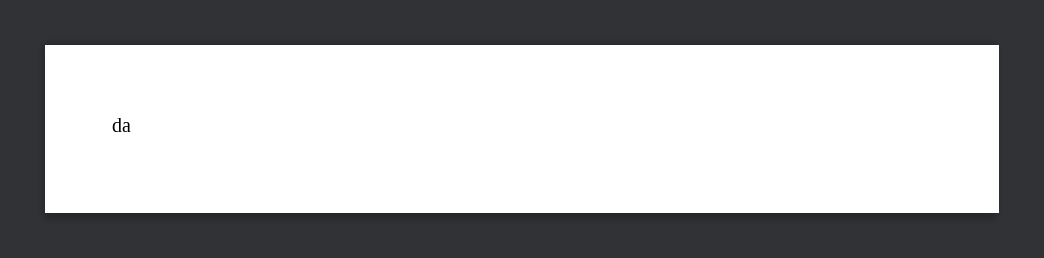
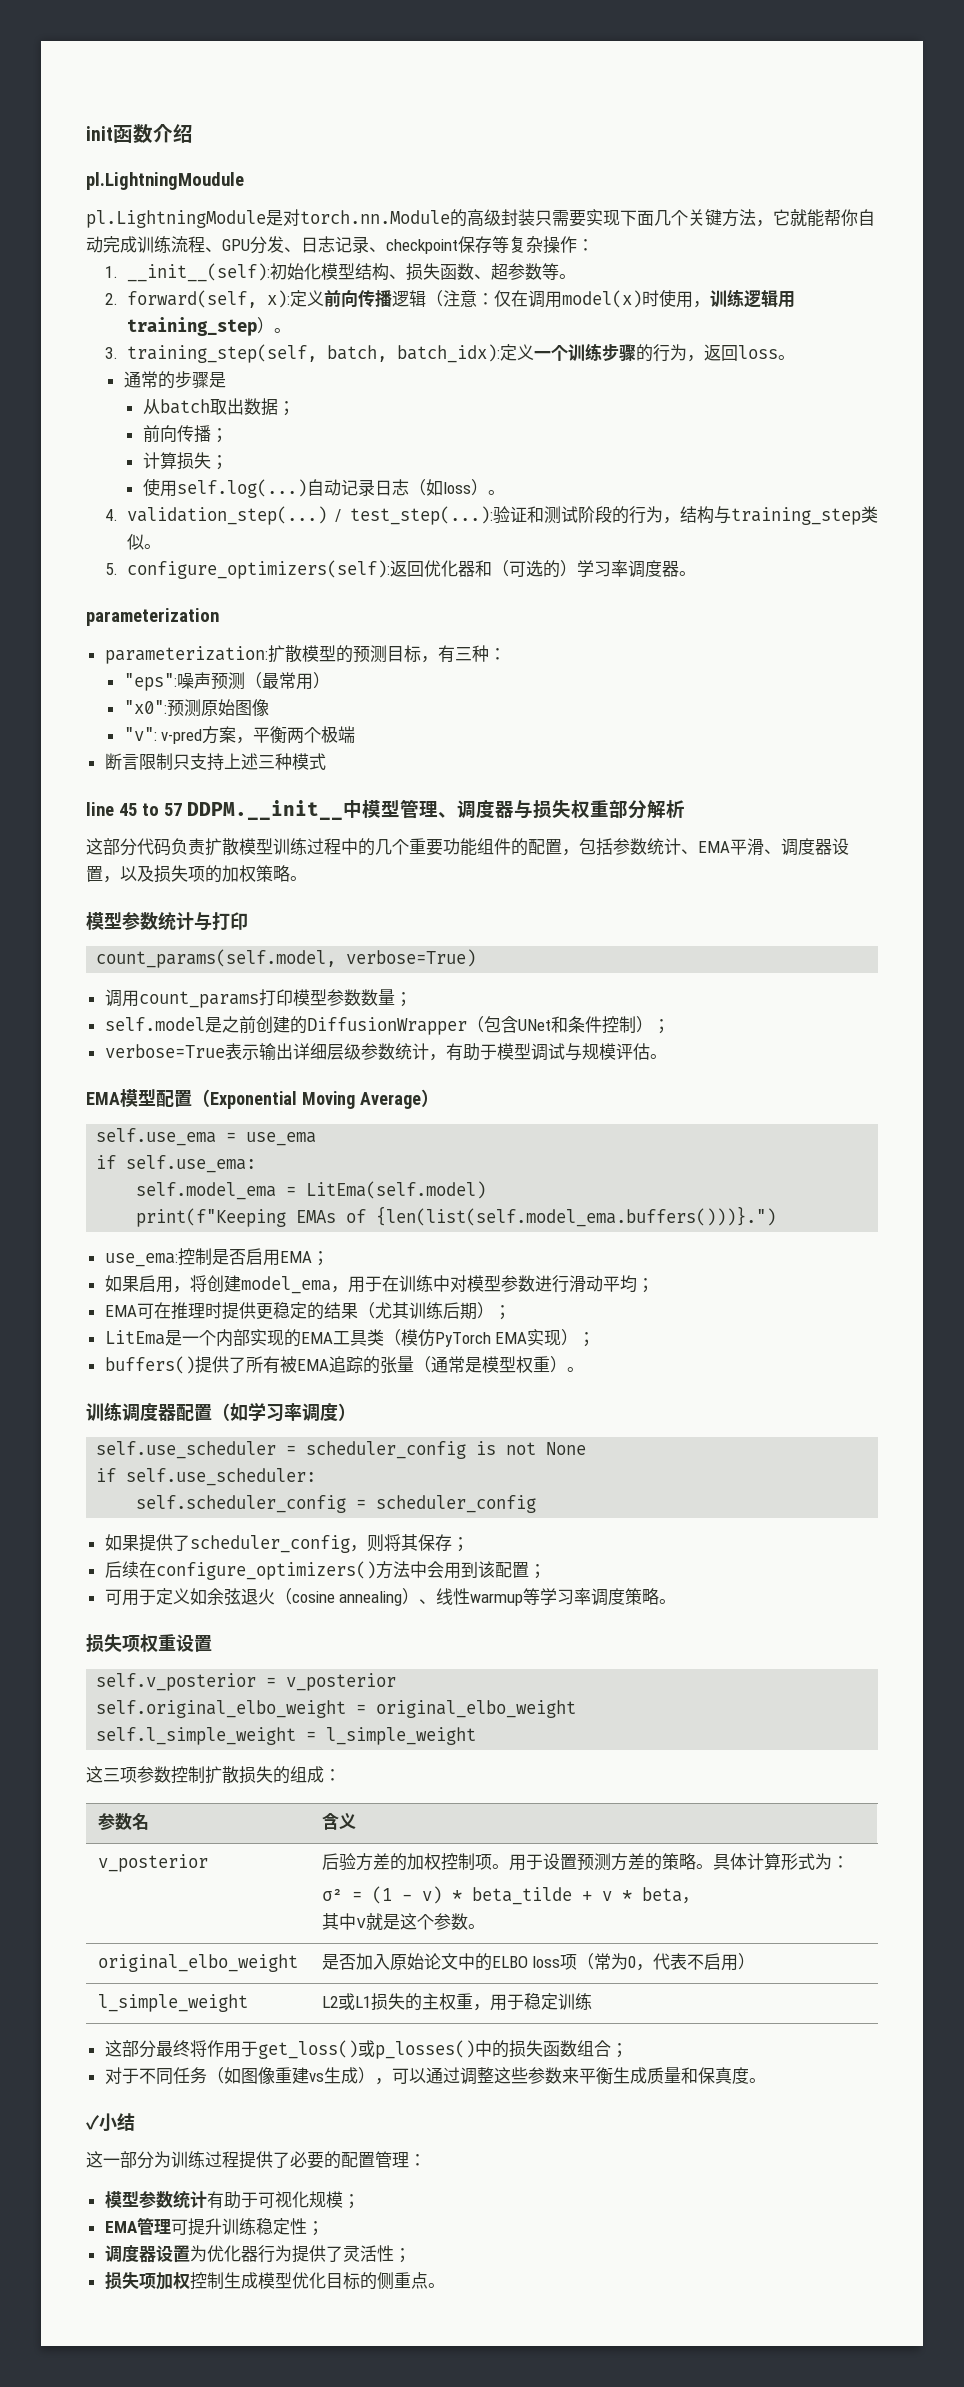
- da
+ init函数介绍
+ pl.LightningMoudule
+ pl.LightningModule是对torch.nn.Module的高级封装只需要实现下面几个关键方法，它就能帮你自动完成训练流程、GPU分发、日志记录、checkpoint保存等复杂操作：
+ 1. __init__(self):初始化模型结构、损失函数、超参数等。
+ 2. forward(self, x):定义前向传播逻辑（注意：仅在调用model(x)时使用，训练逻辑用training_step）。
+ 3. training_step(self, batch, batch_idx):定义一个训练步骤的行为，返回loss。
+ 通常的步骤是
+ 从batch取出数据；
+ 前向传播；
+ 计算损失；
+ 使用self.log(...)自动记录日志（如loss）。
+ 4. validation_step(...) / test_step(...):验证和测试阶段的行为，结构与training_step类似。
+ 5. configure_optimizers(self):返回优化器和（可选的）学习率调度器。
+ parameterization
+ parameterization:扩散模型的预测目标，有三种：
+ "eps":噪声预测（最常用）
+ "x0":预测原始图像
+ "v": v-pred方案，平衡两个极端
+ 断言限制只支持上述三种模式
+ line 45 to 57 DDPM.__init__中模型管理、调度器与损失权重部分解析
+ 这部分代码负责扩散模型训练过程中的几个重要功能组件的配置，包括参数统计、EMA平滑、调度器设置，以及损失项的加权策略。
+ 模型参数统计与打印
+ count_params(self.model, verbose=True)
+ 调用count_params打印模型参数数量；
+ self.model是之前创建的DiffusionWrapper（包含UNet和条件控制）；
+ verbose=True表示输出详细层级参数统计，有助于模型调试与规模评估。
+ EMA模型配置（Exponential Moving Average）
+ self.use_ema = use_ema
+ if self.use_ema:
+ self.model_ema = LitEma(self.model)
+ print(f"Keeping EMAs of {len(list(self.model_ema.buffers()))}.")
+ use_ema:控制是否启用EMA；
+ 如果启用，将创建model_ema，用于在训练中对模型参数进行滑动平均；
+ EMA可在推理时提供更稳定的结果（尤其训练后期）；
+ LitEma是一个内部实现的EMA工具类（模仿PyTorch EMA实现）；
+ buffers()提供了所有被EMA追踪的张量（通常是模型权重）。
+ 训练调度器配置（如学习率调度）
+ self.use_scheduler = scheduler_config is not None
+ if self.use_scheduler:
+ self.scheduler_config = scheduler_config
+ 如果提供了scheduler_config，则将其保存；
+ 后续在configure_optimizers()方法中会用到该配置；
+ 可用于定义如余弦退火（cosine annealing）、线性warmup等学习率调度策略。
+ 损失项权重设置
+ self.v_posterior = v_posterior
+ self.original_elbo_weight = original_elbo_weight
+ self.l_simple_weight = l_simple_weight
+ 这三项参数控制扩散损失的组成：
+ 参数名 | 含义
+ v_posterior | 后验方差的加权控制项。用于设置预测方差的策略。具体计算形式为：
+ σ² = (1 - v) * beta_tilde + v * beta，
+ 其中v就是这个参数。
+ original_elbo_weight | 是否加入原始论文中的ELBO loss项（常为0，代表不启用）
+ l_simple_weight | L2或L1损失的主权重，用于稳定训练
+ 这部分最终将作用于get_loss()或p_losses()中的损失函数组合；
+ 对于不同任务（如图像重建vs生成），可以通过调整这些参数来平衡生成质量和保真度。
+ ✓小结
+ 这一部分为训练过程提供了必要的配置管理：
+ 模型参数统计有助于可视化规模；
+ EMA管理可提升训练稳定性；
+ 调度器设置为优化器行为提供了灵活性；
+ 损失项加权控制生成模型优化目标的侧重点。

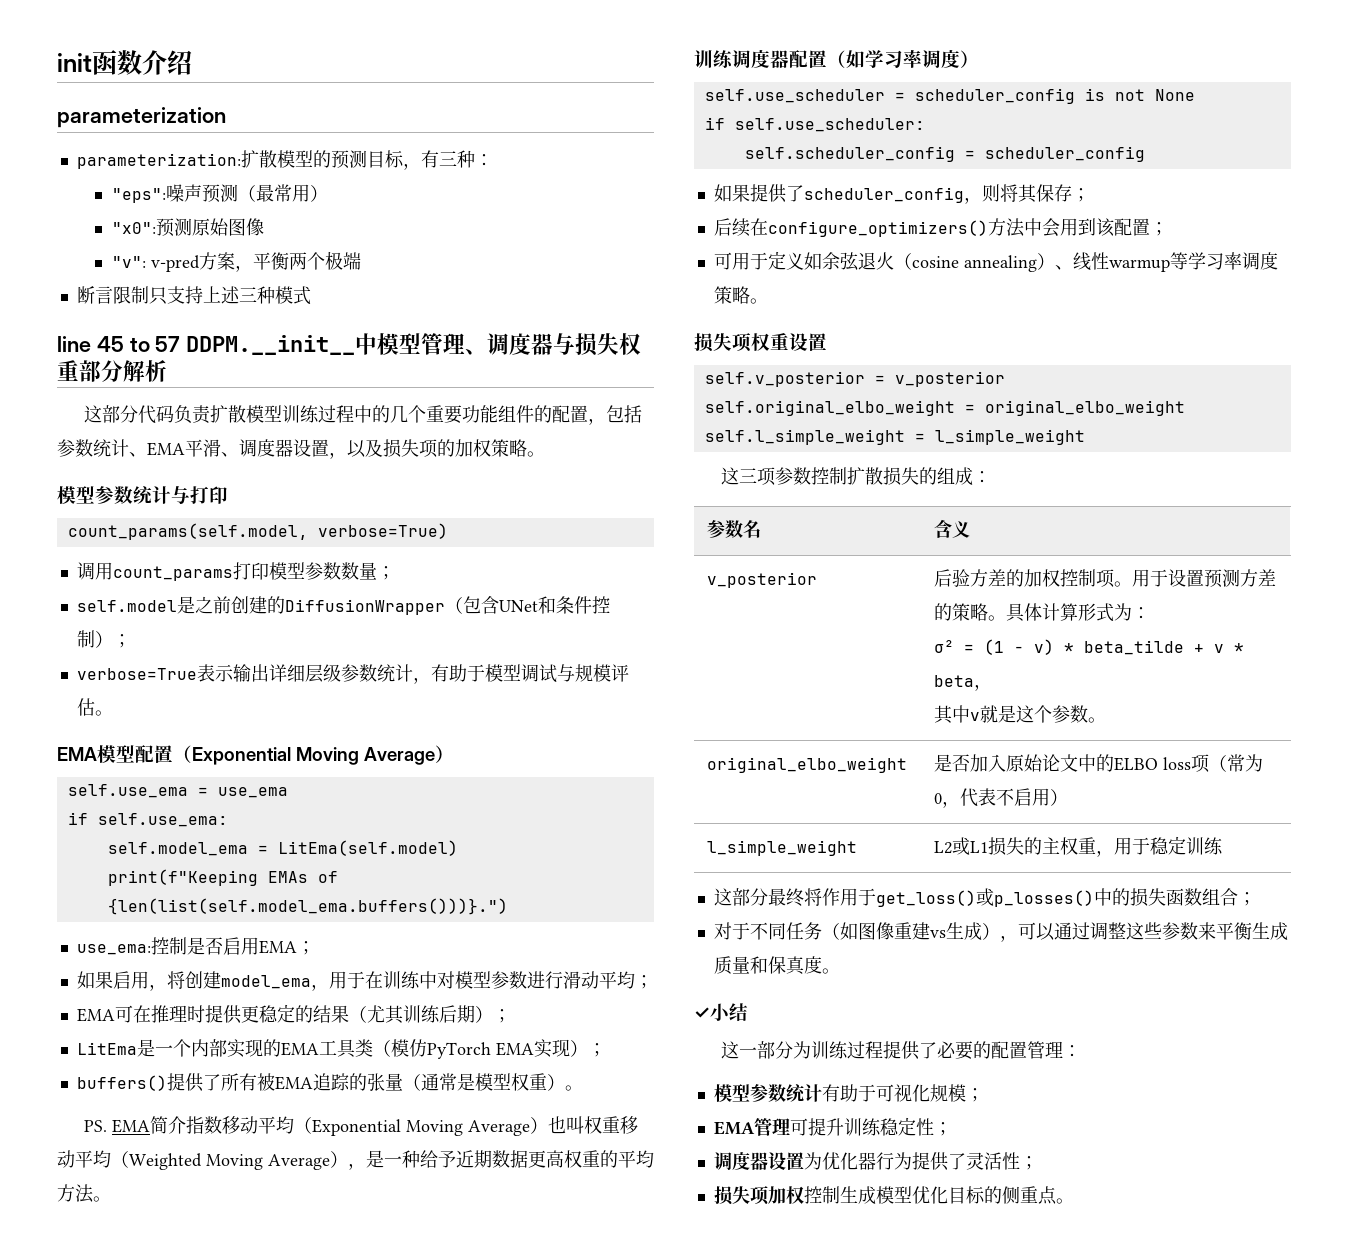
- pl.LightningMoudule
- pl.LightningModule是对torch.nn.Module的高级封装只需要实现下面几个关键方法，它就能帮你自动完成训练流程、GPU分发、日志记录、checkpoint保存等复杂操作：
- 1. __init__(self):初始化模型结构、损失函数、超参数等。
- 2. forward(self, x):定义前向传播逻辑（注意：仅在调用model(x)时使用，训练逻辑用training_step）。
- 3. training_step(self, batch, batch_idx):定义一个训练步骤的行为，返回loss。
- 通常的步骤是
- 从batch取出数据；
- 前向传播；
- 计算损失；
- 使用self.log(...)自动记录日志（如loss）。
- 4. validation_step(...) / test_step(...):验证和测试阶段的行为，结构与training_step类似。
- 5. configure_optimizers(self):返回优化器和（可选的）学习率调度器。
+ PS. EMA简介指数移动平均（Exponential Moving Average）也叫权重移动平均（Weighted Moving Average），是一种给予近期数据更高权重的平均方法。

